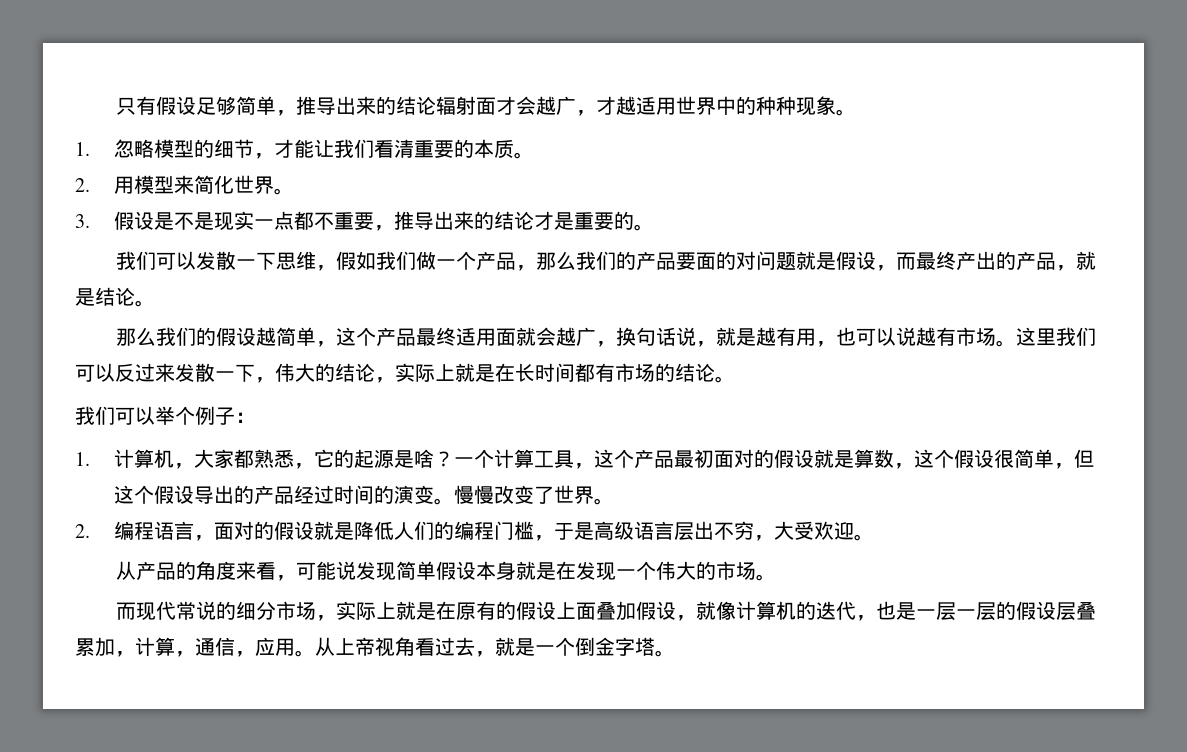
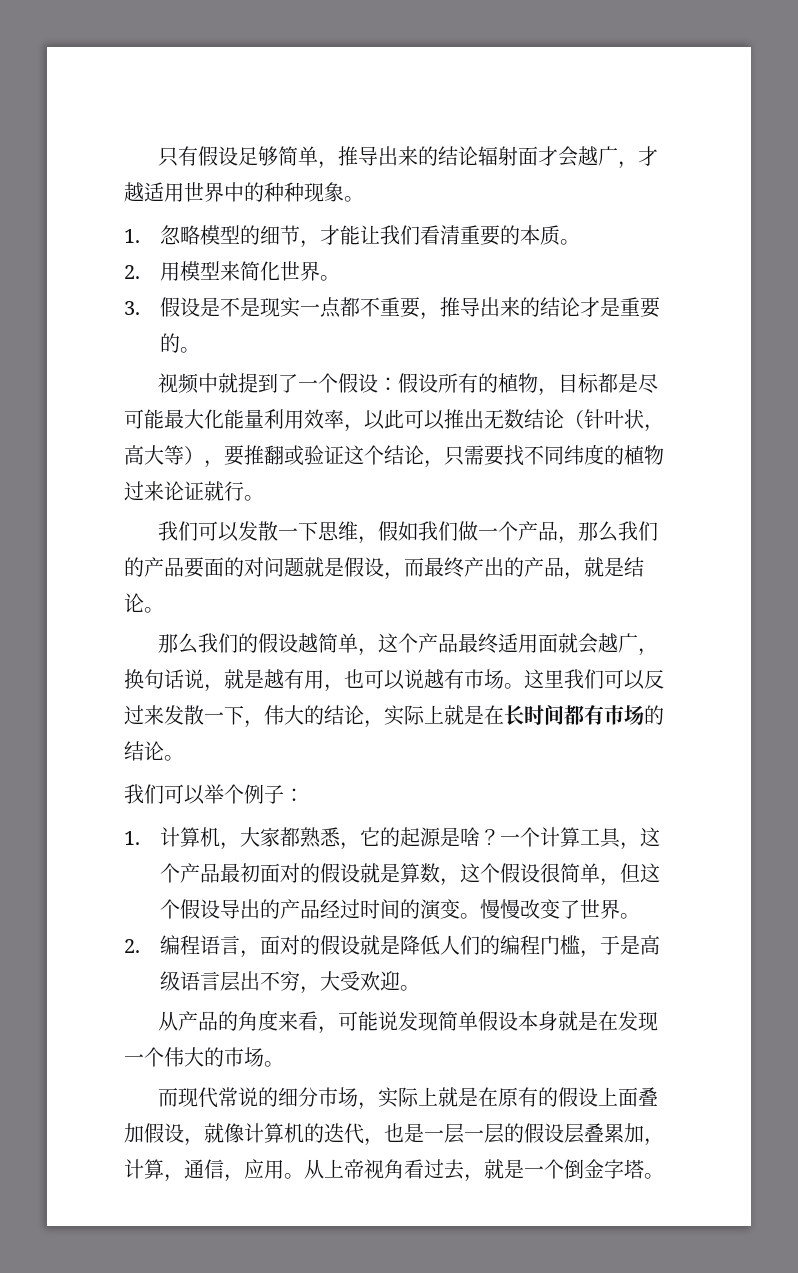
+ 视频中就提到了一个假设：假设所有的植物，目标都是尽可能最大化能量利用效率，以此可以推出无数结论（针叶状，高大等），要推翻或验证这个结论，只需要找不同纬度的植物过来论证就行。

